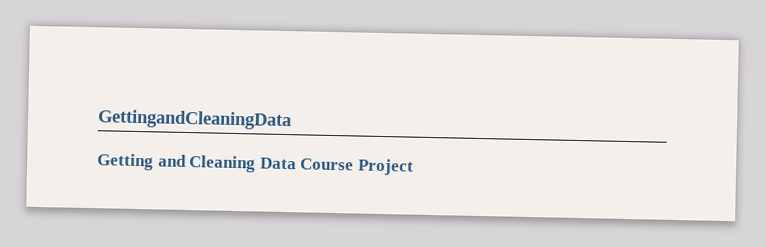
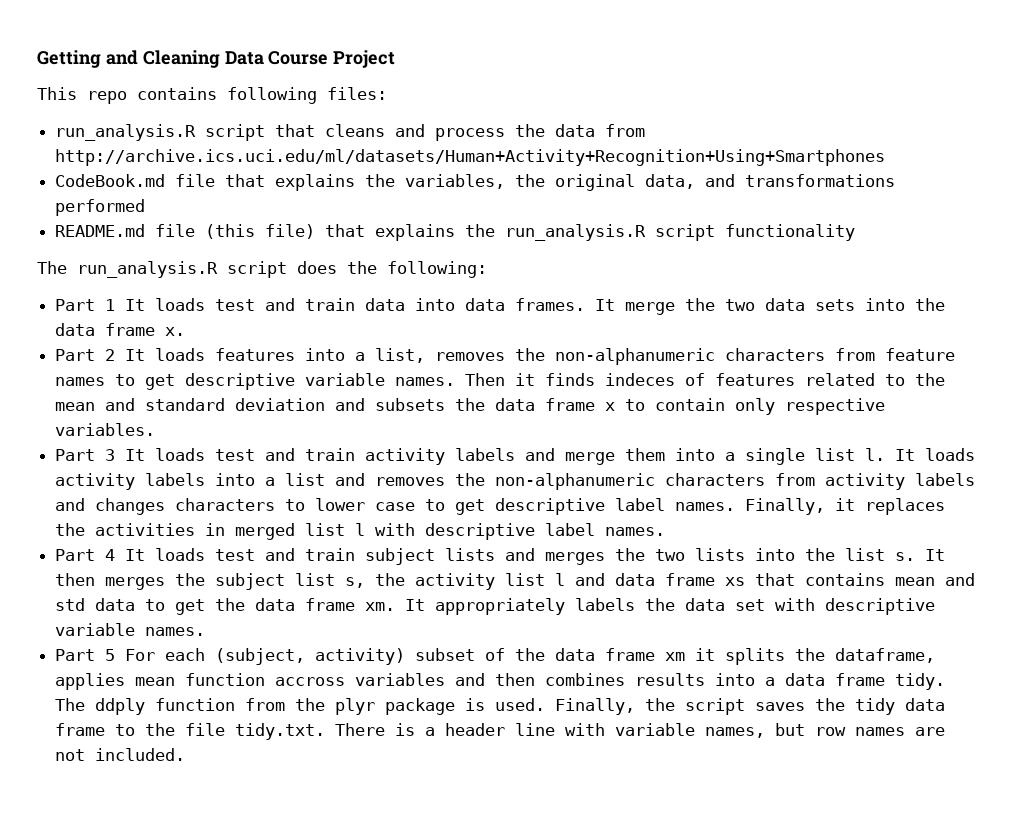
- GettingandCleaningData
+ This repo contains following files:
+ run_analysis.R script that cleans and process the data from http://archive.ics.uci.edu/ml/datasets/Human+Activity+Recognition+Using+Smartphones
+ CodeBook.md file that explains the variables, the original data, and transformations performed
+ README.md file (this file) that explains the run_analysis.R script functionality
+ The run_analysis.R script does the following:
+ Part 1 It loads test and train data into data frames. It merge the two data sets into the data frame x.
+ Part 2 It loads features into a list, removes the non-alphanumeric characters from feature names to get descriptive variable names. Then it finds indeces of features related to the mean and standard deviation and subsets the data frame x to contain only respective variables.
+ Part 3 It loads test and train activity labels and merge them into a single list l. It loads activity labels into a list and removes the non-alphanumeric characters from activity labels and changes characters to lower case to get descriptive label names. Finally, it replaces the activities in merged list l with descriptive label names.
+ Part 4 It loads test and train subject lists and merges the two lists into the list s. It then merges the subject list s, the activity list l and data frame xs that contains mean and std data to get the data frame xm. It appropriately labels the data set with descriptive variable names.
+ Part 5 For each (subject, activity) subset of the data frame xm it splits the dataframe, applies mean function accross variables and then combines results into a data frame tidy. The ddply function from the plyr package is used. Finally, the script saves the tidy data frame to the file tidy.txt. There is a header line with variable names, but row names are not included.

